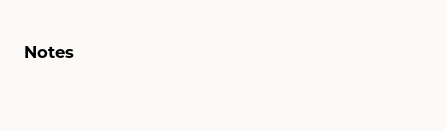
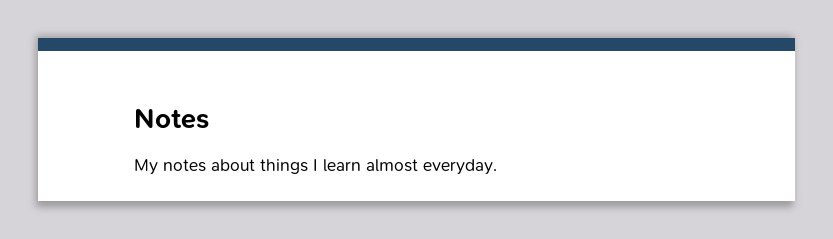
+ My notes about things I learn almost everyday.

